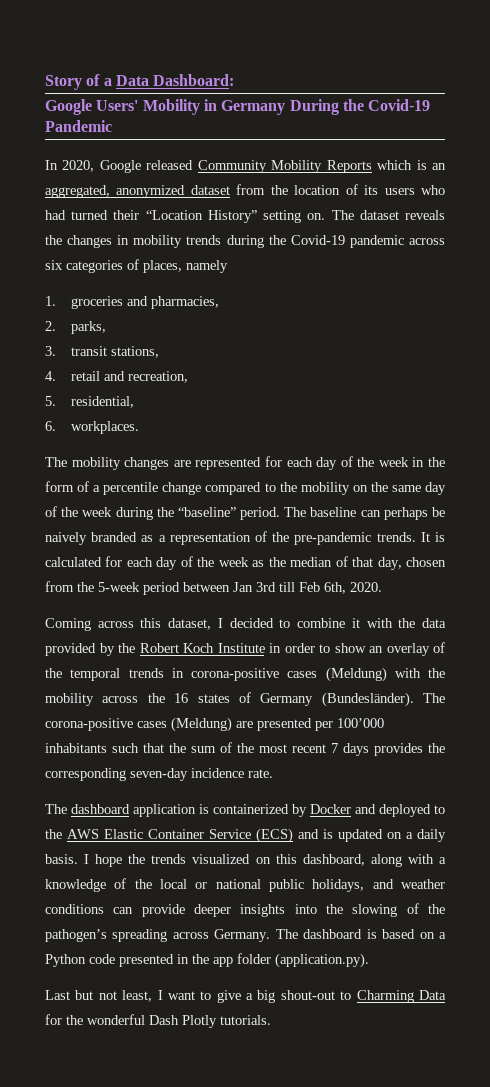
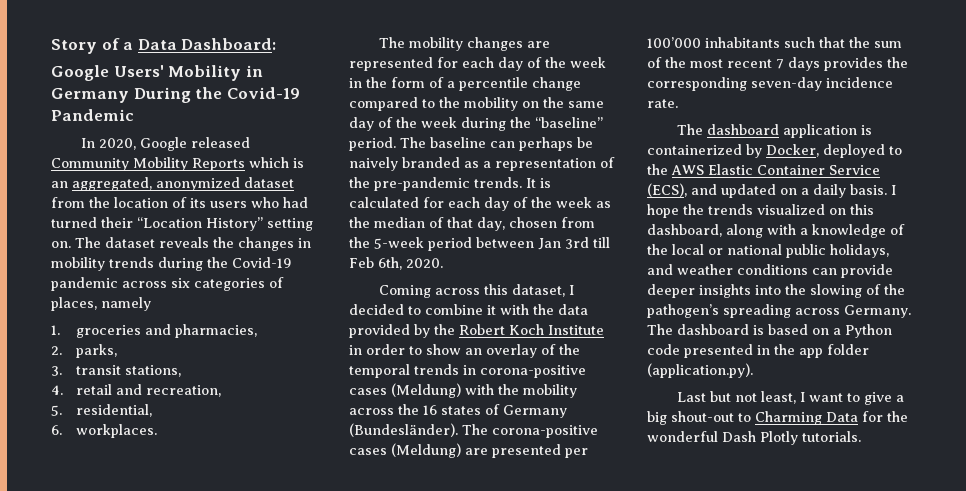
- The dashboard application is containerized by Docker and deployed to the AWS Elastic Container Service (ECS) and is updated on a daily basis.
+ The dashboard application is containerized by Docker, deployed to the AWS Elastic Container Service (ECS), and updated on a daily basis.

